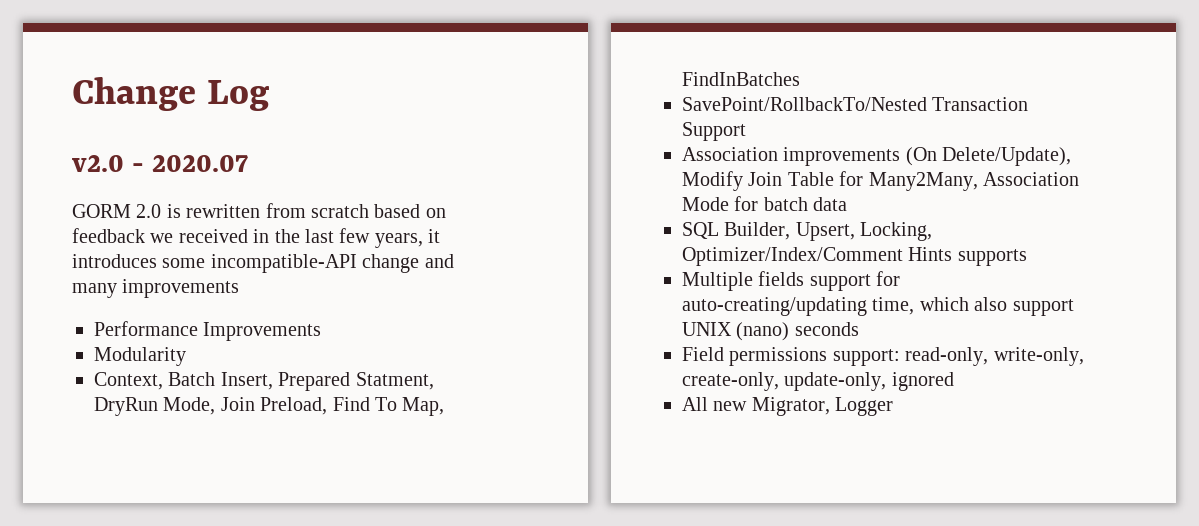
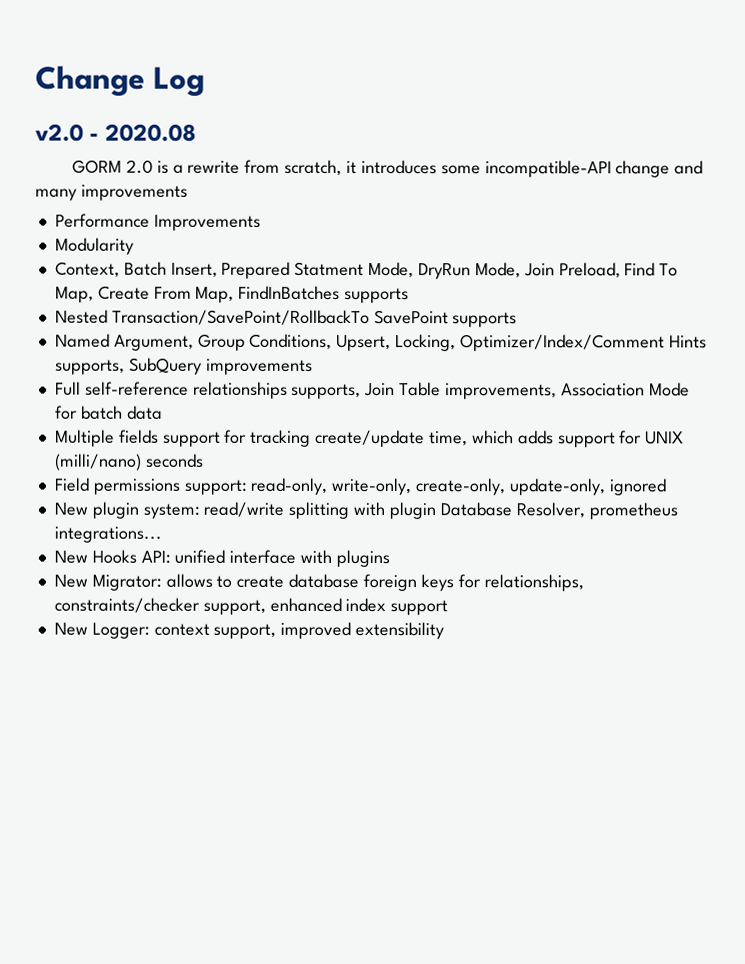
- v2.0 - 2020.07
+ v2.0 - 2020.08
- GORM 2.0 is rewritten from scratch based on feedback we received in the last few years, it introduces some incompatible-API change and many improvements
+ GORM 2.0 is a rewrite from scratch, it introduces some incompatible-API change and many improvements
- Context, Batch Insert, Prepared Statment, DryRun Mode, Join Preload, Find To Map, FindInBatches
- SavePoint/RollbackTo/Nested Transaction Support
- Association improvements (On Delete/Update), Modify Join Table for Many2Many, Association Mode for batch data
+ Context, Batch Insert, Prepared Statment Mode, DryRun Mode, Join Preload, Find To Map, Create From Map, FindInBatches supports
+ Nested Transaction/SavePoint/RollbackTo SavePoint supports
+ Named Argument, Group Conditions, Upsert, Locking, Optimizer/Index/Comment Hints supports, SubQuery improvements
+ Full self-reference relationships supports, Join Table improvements, Association Mode for batch data
- SQL Builder, Upsert, Locking, Optimizer/Index/Comment Hints supports
- Multiple fields support for auto-creating/updating time, which also support UNIX (nano) seconds
+ Multiple fields support for tracking create/update time, which adds support for UNIX (milli/nano) seconds
- All new Migrator, Logger
+ New plugin system: read/write splitting with plugin Database Resolver, prometheus integrations...
+ New Hooks API: unified interface with plugins
+ New Migrator: allows to create database foreign keys for relationships, constraints/checker support, enhanced index support
+ New Logger: context support, improved extensibility

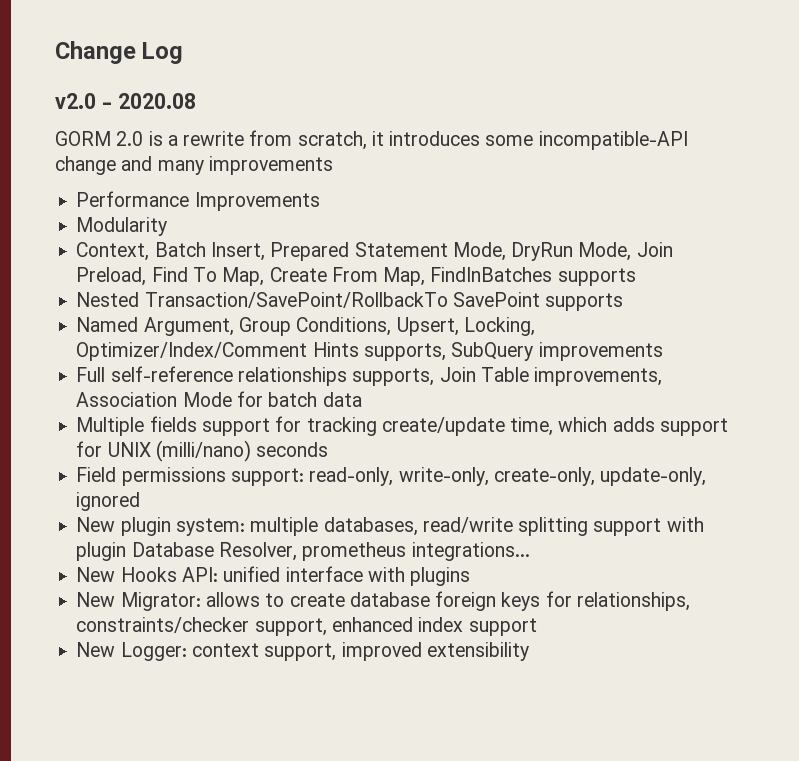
- Context, Batch Insert, Prepared Statment Mode, DryRun Mode, Join Preload, Find To Map, Create From Map, FindInBatches supports
+ Context, Batch Insert, Prepared Statement Mode, DryRun Mode, Join Preload, Find To Map, Create From Map, FindInBatches supports
- New plugin system: read/write splitting with plugin Database Resolver, prometheus integrations...
+ New plugin system: multiple databases, read/write splitting support with plugin Database Resolver, prometheus integrations...

